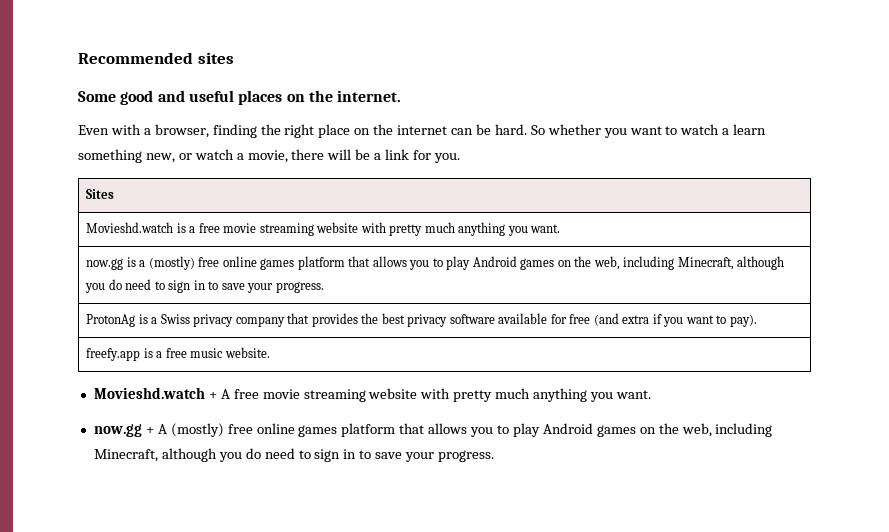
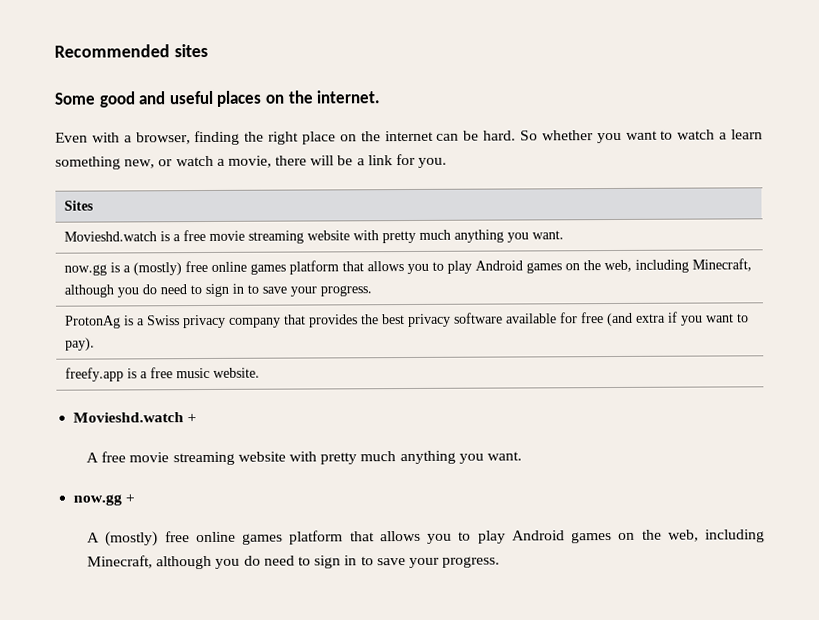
- Movieshd.watch + A free movie streaming website with pretty much anything you want.
+ Movieshd.watch +
+ A free movie streaming website with pretty much anything you want.
- now.gg + A (mostly) free online games platform that allows you to play Android games on the web, including Minecraft, although you do need to sign in to save your progress.
+ now.gg +
+ A (mostly) free online games platform that allows you to play Android games on the web, including Minecraft, although you do need to sign in to save your progress.

